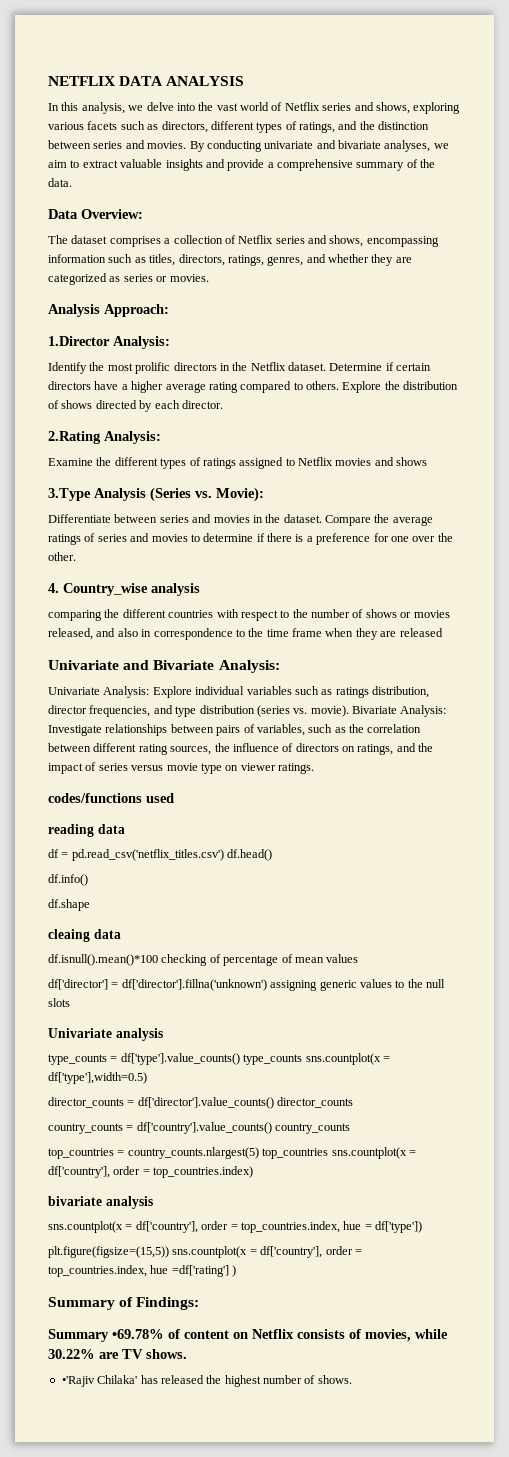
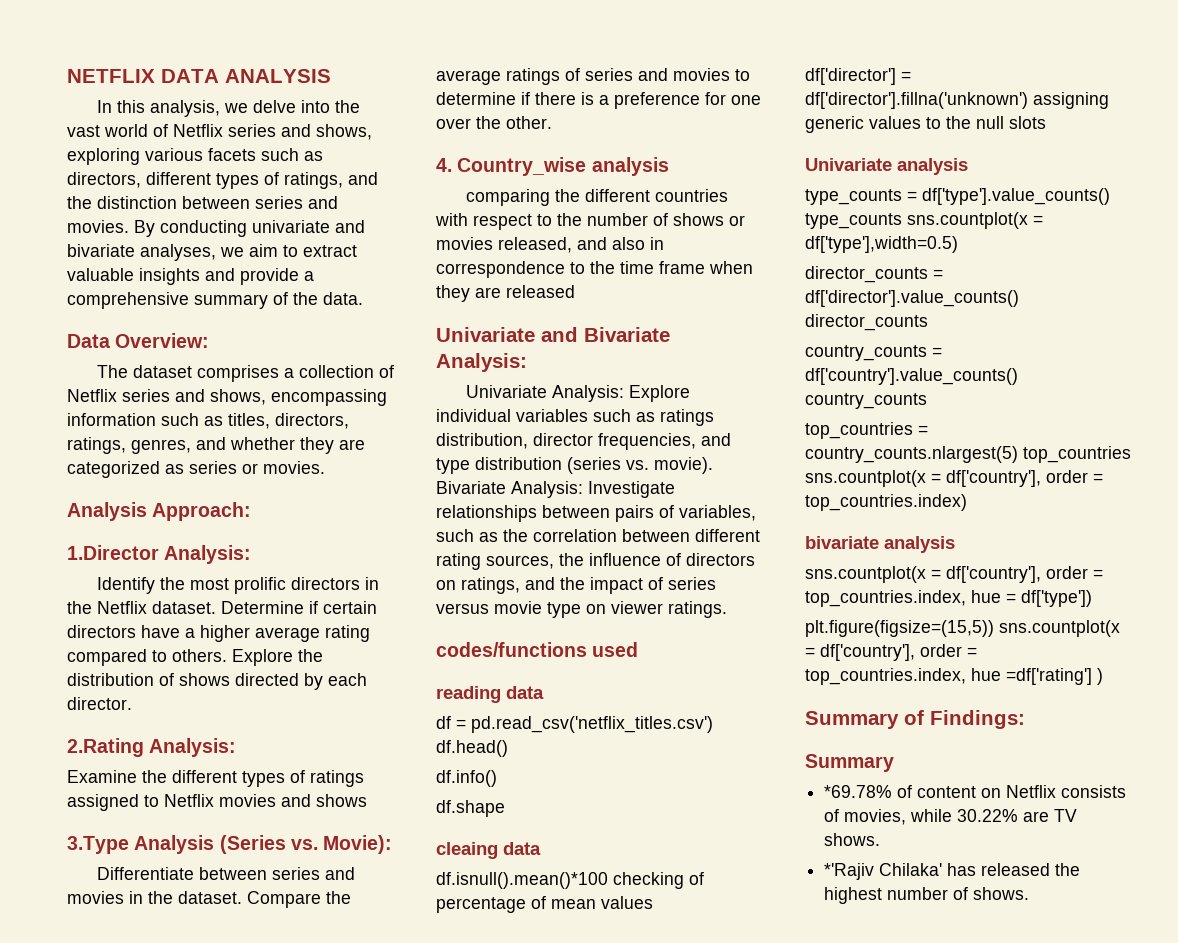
  Summary of Findings:
- Summary •69.78% of content on Netflix consists of movies, while 30.22% are TV shows.
+ Summary
+ *69.78% of content on Netflix consists of movies, while 30.22% are TV shows.
- •'Rajiv Chilaka' has released the highest number of shows.
+ *'Rajiv Chilaka' has released the highest number of shows.

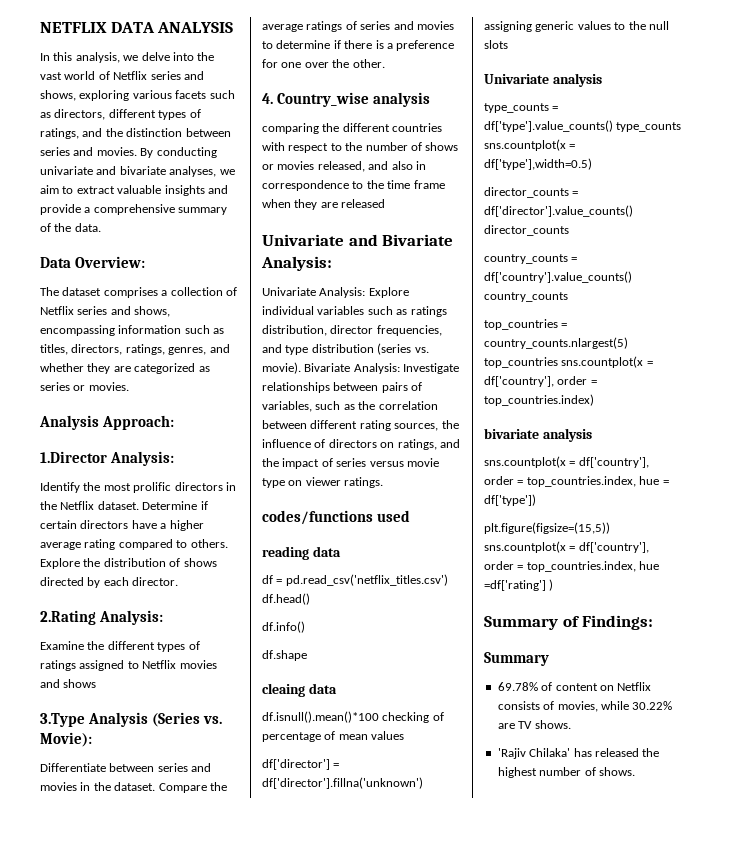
- *69.78% of content on Netflix consists of movies, while 30.22% are TV shows.
+ 69.78% of content on Netflix consists of movies, while 30.22% are TV shows.
- *'Rajiv Chilaka' has released the highest number of shows.
+ 'Rajiv Chilaka' has released the highest number of shows.

